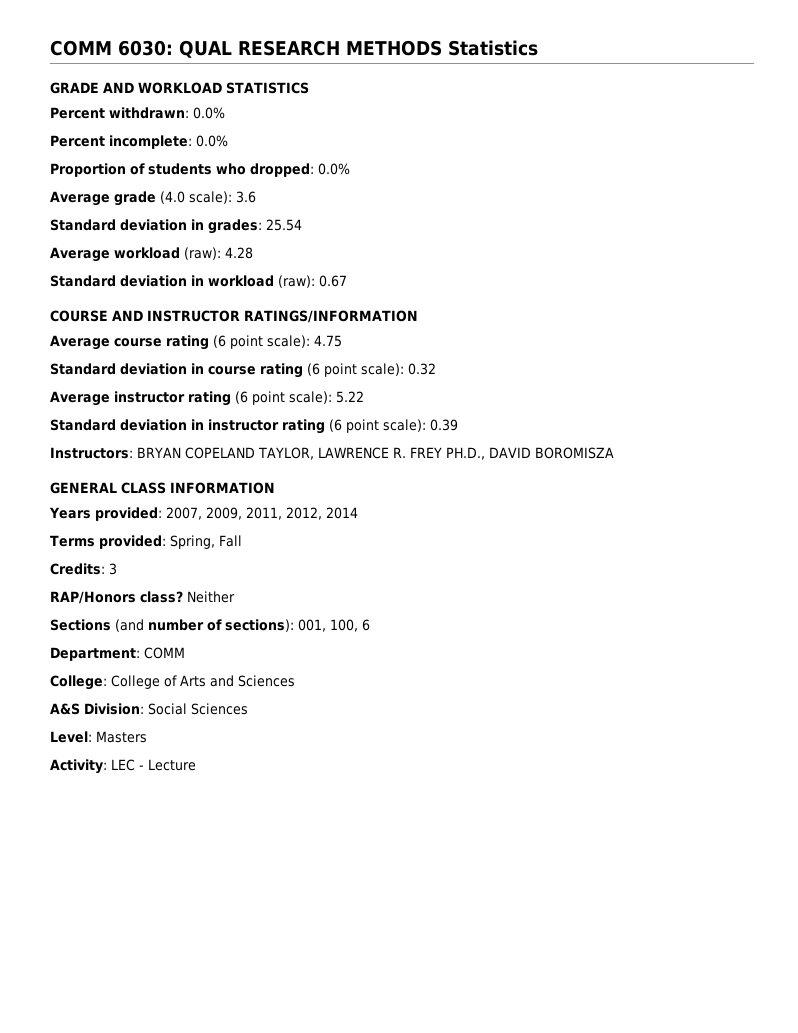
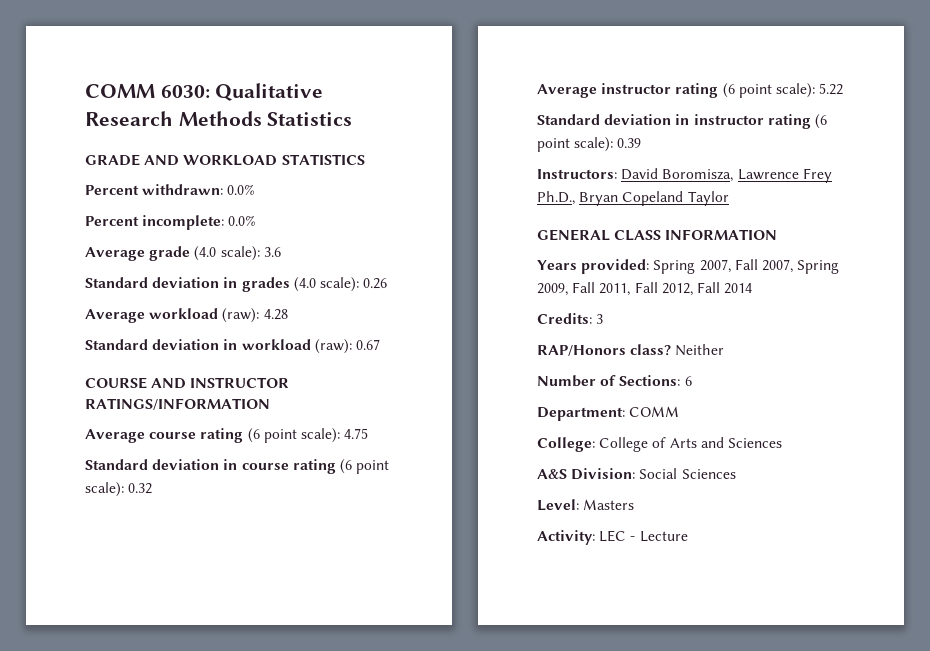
- COMM 6030: QUAL RESEARCH METHODS Statistics
+ COMM 6030: Qualitative Research Methods Statistics
- Proportion of students who dropped: 0.0%
- Standard deviation in grades: 25.54
+ Standard deviation in grades (4.0 scale): 0.26
- Instructors: BRYAN COPELAND TAYLOR, LAWRENCE R. FREY PH.D., DAVID BOROMISZA
+ Instructors: David Boromisza, Lawrence Frey Ph.D., Bryan Copeland Taylor
- Years provided: 2007, 2009, 2011, 2012, 2014
- Terms provided: Spring, Fall
+ Years provided: Spring 2007, Fall 2007, Spring 2009, Fall 2011, Fall 2012, Fall 2014
- Sections (and number of sections): 001, 100, 6
+ Number of Sections: 6

